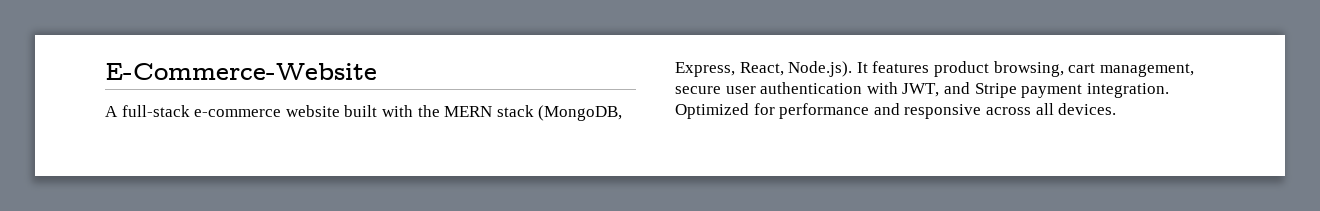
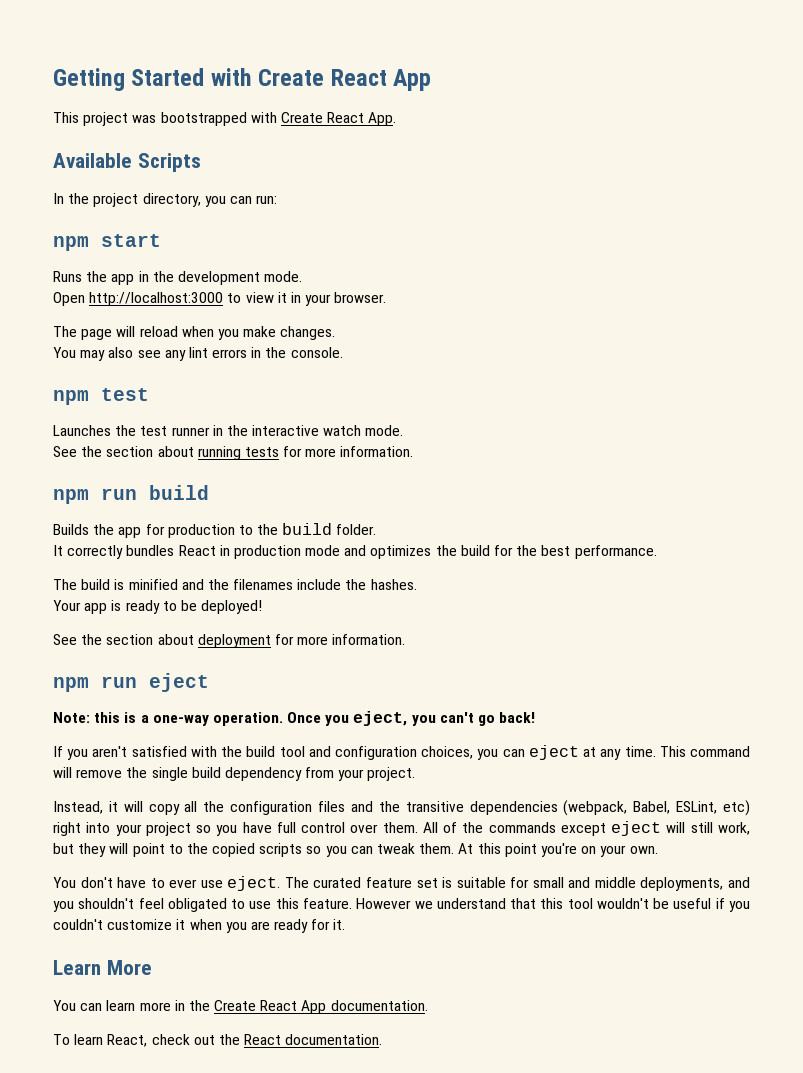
- E-Commerce-Website
- A full-stack e-commerce website built with the MERN stack (MongoDB, Express, React, Node.js). It features product browsing, cart management, secure user authentication with JWT, and Stripe payment integration. Optimized for performance and responsive across all devices.
+ Getting Started with Create React App
+ This project was bootstrapped with Create React App.
+ Available Scripts
+ In the project directory, you can run:
+ npm start
+ Runs the app in the development mode.
+ Open http://localhost:3000 to view it in your browser.
+ The page will reload when you make changes.
+ You may also see any lint errors in the console.
+ npm test
+ Launches the test runner in the interactive watch mode.
+ See the section about running tests for more information.
+ npm run build
+ Builds the app for production to the build folder.
+ It correctly bundles React in production mode and optimizes the build for the best performance.
+ The build is minified and the filenames include the hashes.
+ Your app is ready to be deployed!
+ See the section about deployment for more information.
+ npm run eject
+ Note: this is a one-way operation. Once you eject, you can't go back!
+ If you aren't satisfied with the build tool and configuration choices, you can eject at any time. This command will remove the single build dependency from your project.
+ Instead, it will copy all the configuration files and the transitive dependencies (webpack, Babel, ESLint, etc) right into your project so you have full control over them. All of the commands except eject will still work, but they will point to the copied scripts so you can tweak them. At this point you're on your own.
+ You don't have to ever use eject. The curated feature set is suitable for small and middle deployments, and you shouldn't feel obligated to use this feature. However we understand that this tool wouldn't be useful if you couldn't customize it when you are ready for it.
+ Learn More
+ You can learn more in the Create React App documentation.
+ To learn React, check out the React documentation.

